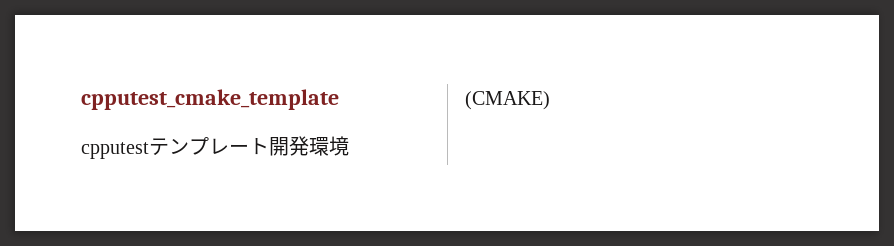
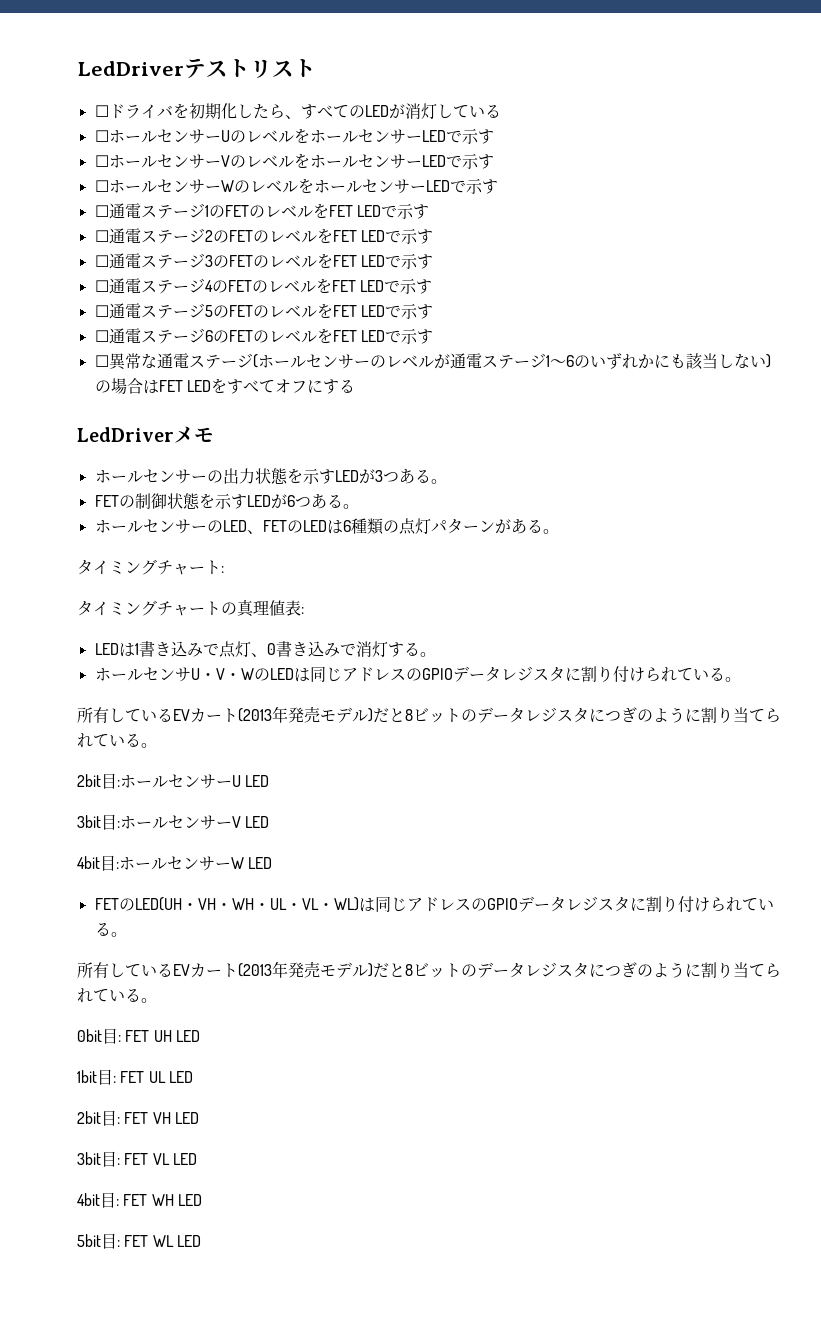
- cpputest_cmake_template
- cpputestテンプレート開発環境(CMAKE)
+ LedDriverテストリスト
+ ☐ドライバを初期化したら、すべてのLEDが消灯している
+ ☐ホールセンサーUのレベルをホールセンサーLEDで示す
+ ☐ホールセンサーVのレベルをホールセンサーLEDで示す
+ ☐ホールセンサーWのレベルをホールセンサーLEDで示す
+ ☐通電ステージ1のFETのレベルをFET LEDで示す
+ ☐通電ステージ2のFETのレベルをFET LEDで示す
+ ☐通電ステージ3のFETのレベルをFET LEDで示す
+ ☐通電ステージ4のFETのレベルをFET LEDで示す
+ ☐通電ステージ5のFETのレベルをFET LEDで示す
+ ☐通電ステージ6のFETのレベルをFET LEDで示す
+ ☐異常な通電ステージ(ホールセンサーのレベルが通電ステージ1〜6のいずれかにも該当しない)の場合はFET LEDをすべてオフにする
+ LedDriverメモ
+ ホールセンサーの出力状態を示すLEDが3つある。
+ FETの制御状態を示すLEDが6つある。
+ ホールセンサーのLED、FETのLEDは6種類の点灯パターンがある。
+ タイミングチャート:
+ タイミングチャートの真理値表:
+ LEDは1書き込みで点灯、0書き込みで消灯する。
+ ホールセンサU・V・WのLEDは同じアドレスのGPIOデータレジスタに割り付けられている。
+ 所有しているEVカート(2013年発売モデル)だと8ビットのデータレジスタにつぎのように割り当てられている。
+ 2bit目:ホールセンサーU LED
+ 3bit目:ホールセンサーV LED
+ 4bit目:ホールセンサーW LED
+ FETのLED(UH・VH・WH・UL・VL・WL)は同じアドレスのGPIOデータレジスタに割り付けられている。
+ 所有しているEVカート(2013年発売モデル)だと8ビットのデータレジスタにつぎのように割り当てられている。
+ 0bit目: FET UH LED
+ 1bit目: FET UL LED
+ 2bit目: FET VH LED
+ 3bit目: FET VL LED
+ 4bit目: FET WH LED
+ 5bit目: FET WL LED

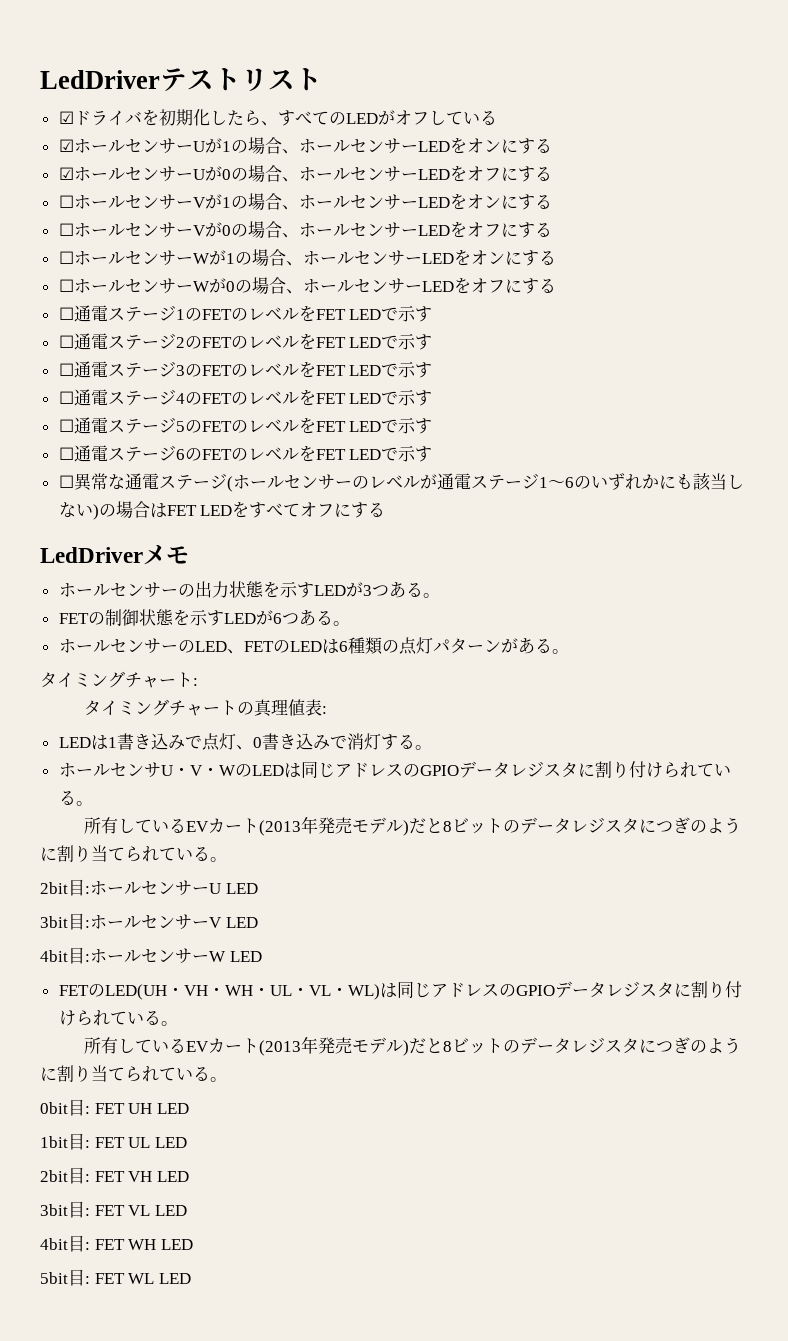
- ☐ドライバを初期化したら、すべてのLEDが消灯している
- ☐ホールセンサーUのレベルをホールセンサーLEDで示す
- ☐ホールセンサーVのレベルをホールセンサーLEDで示す
- ☐ホールセンサーWのレベルをホールセンサーLEDで示す
+ ☑ドライバを初期化したら、すべてのLEDがオフしている
+ ☑ホールセンサーUが1の場合、ホールセンサーLEDをオンにする
+ ☑ホールセンサーUが0の場合、ホールセンサーLEDをオフにする
+ ☐ホールセンサーVが1の場合、ホールセンサーLEDをオンにする
+ ☐ホールセンサーVが0の場合、ホールセンサーLEDをオフにする
+ ☐ホールセンサーWが1の場合、ホールセンサーLEDをオンにする
+ ☐ホールセンサーWが0の場合、ホールセンサーLEDをオフにする

